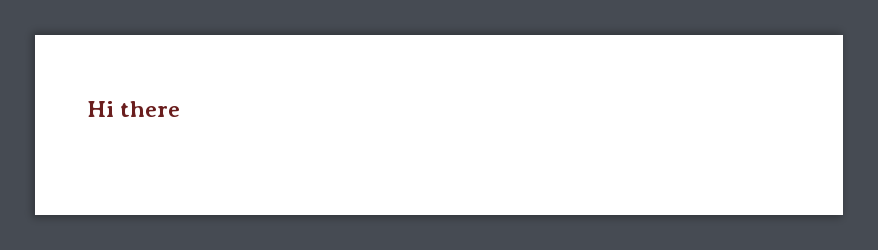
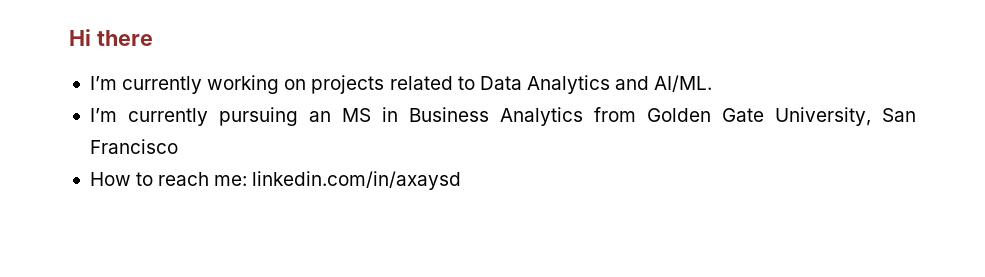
+ I’m currently working on projects related to Data Analytics and AI/ML.
+ I’m currently pursuing an MS in Business Analytics from Golden Gate University, San Francisco
+ How to reach me: linkedin.com/in/axaysd

